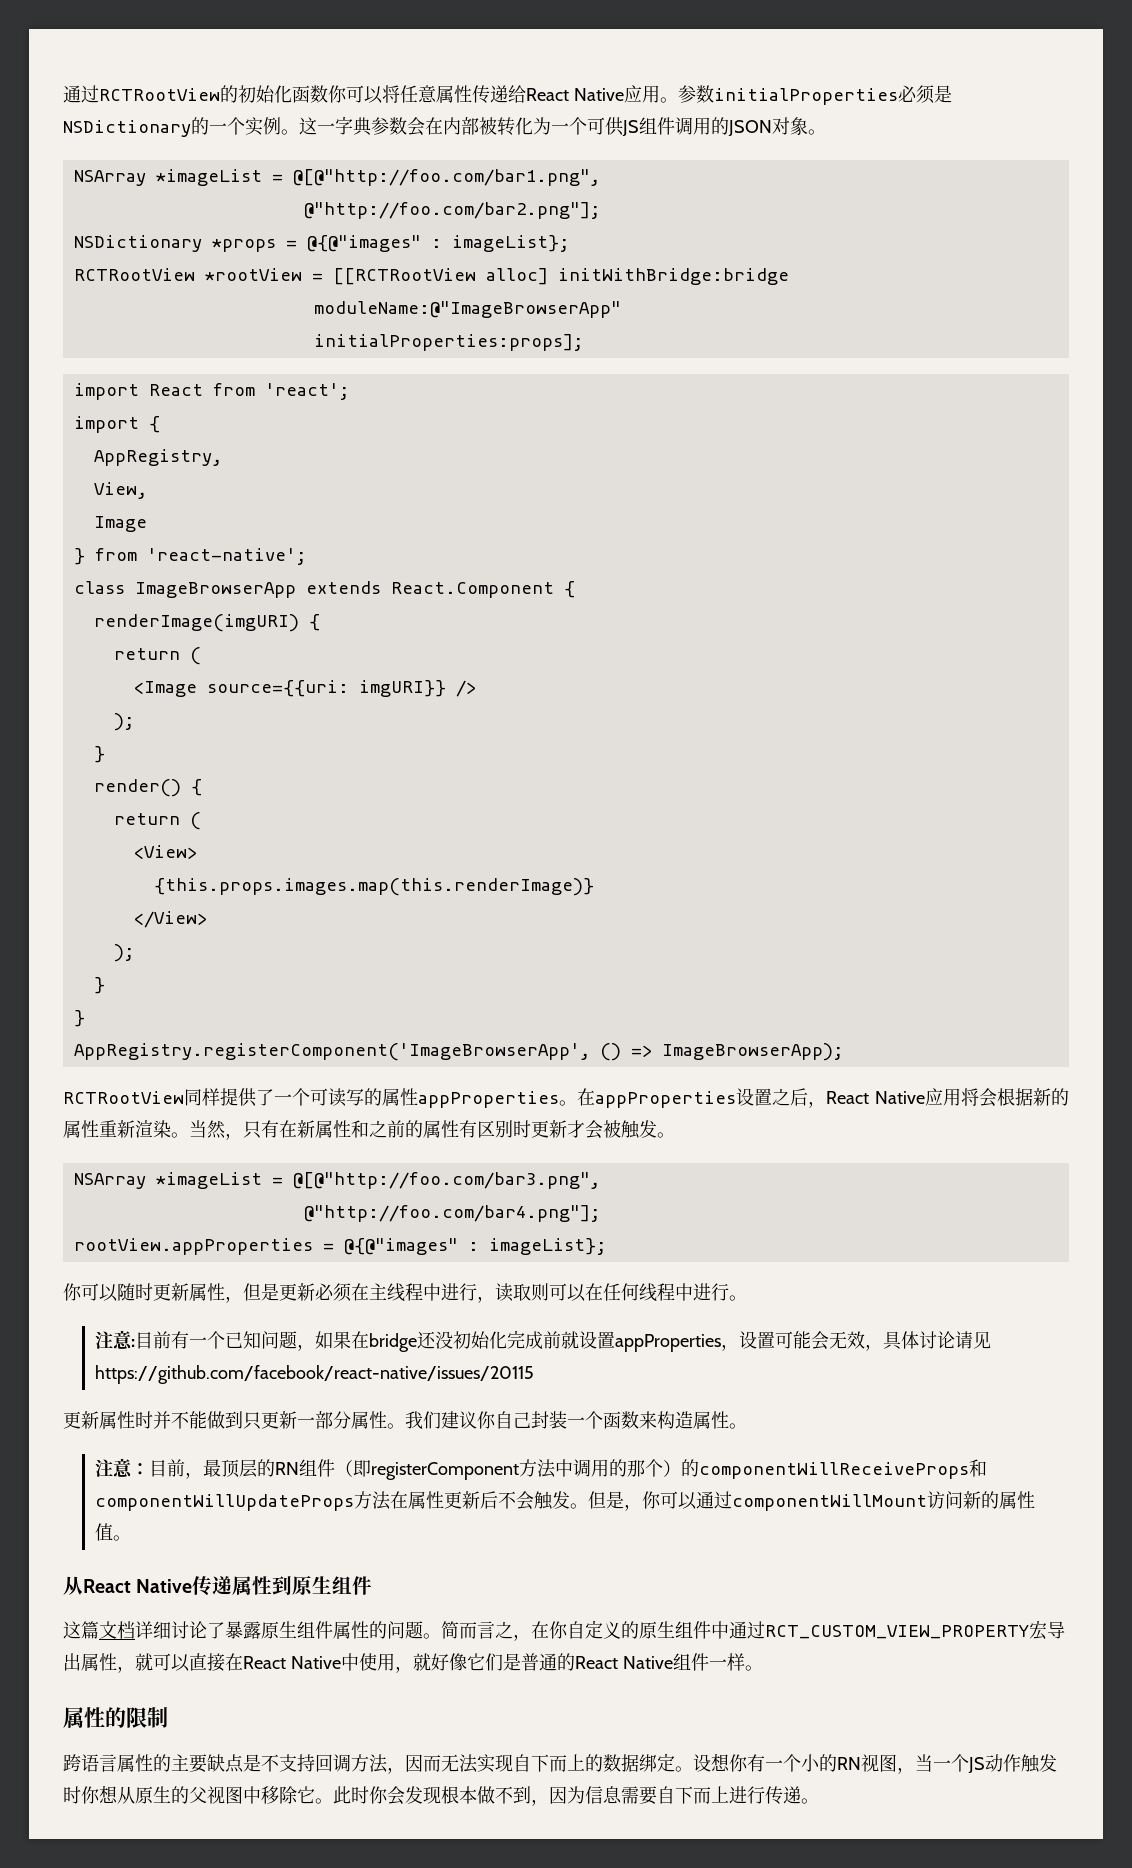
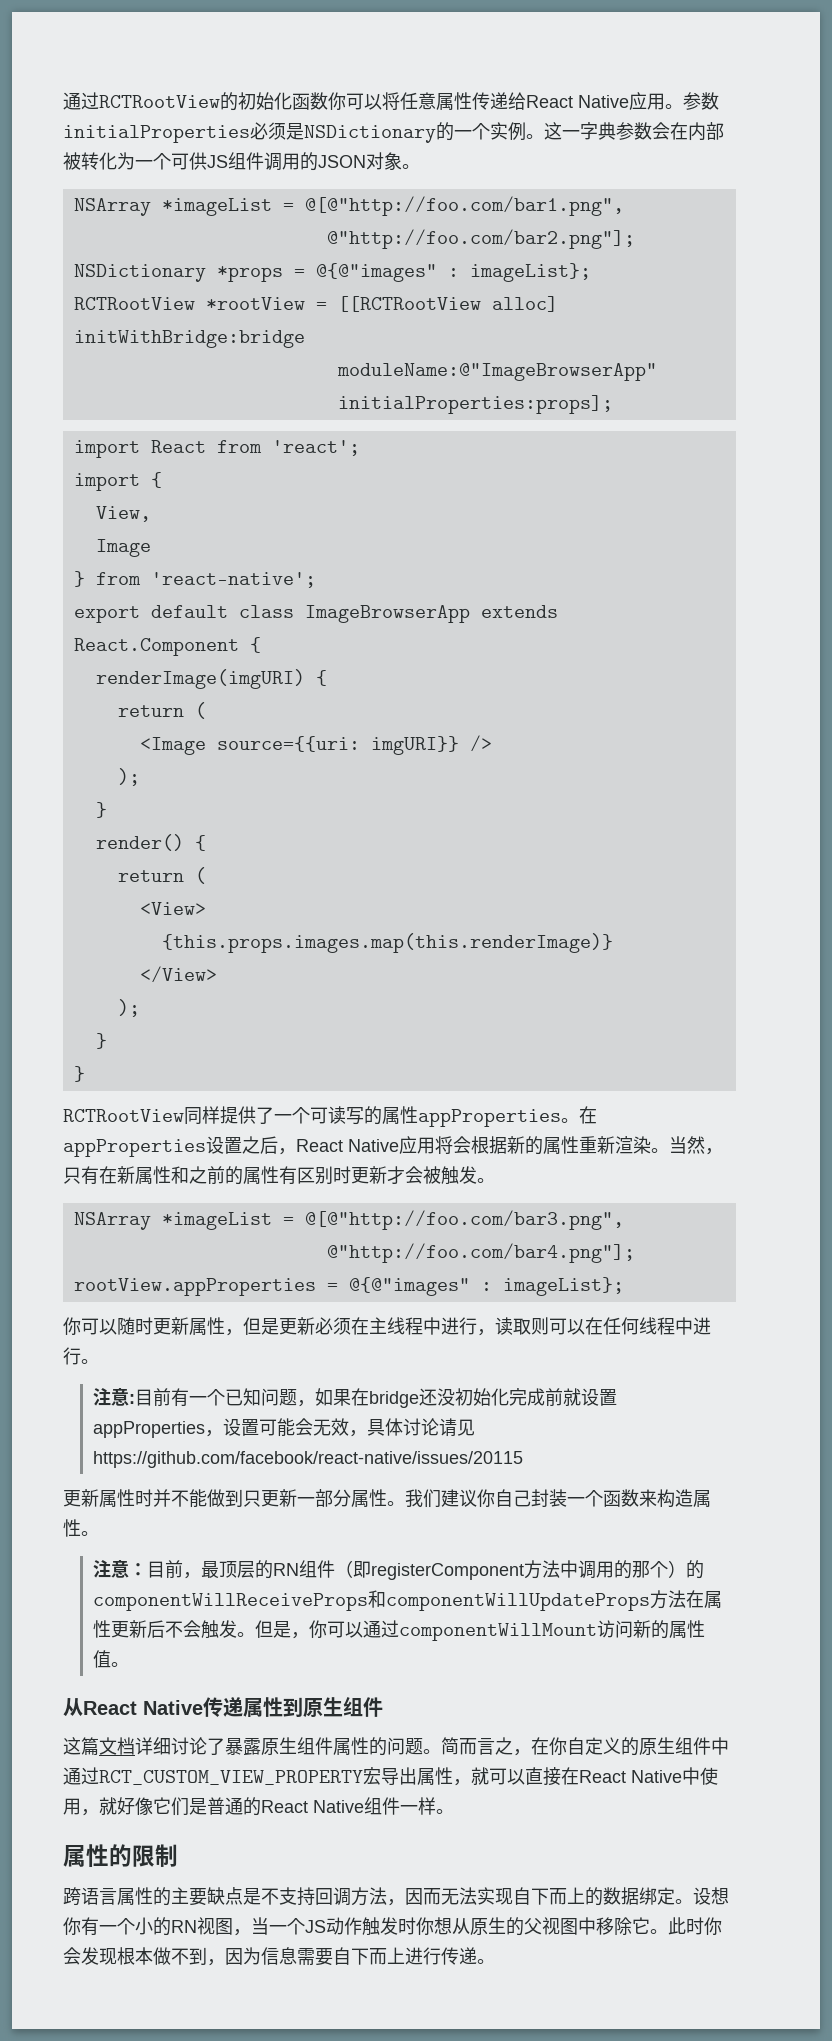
- AppRegistry,
- class ImageBrowserApp extends React.Component {
+ export default class ImageBrowserApp extends React.Component {
- AppRegistry.registerComponent('ImageBrowserApp', () => ImageBrowserApp);

